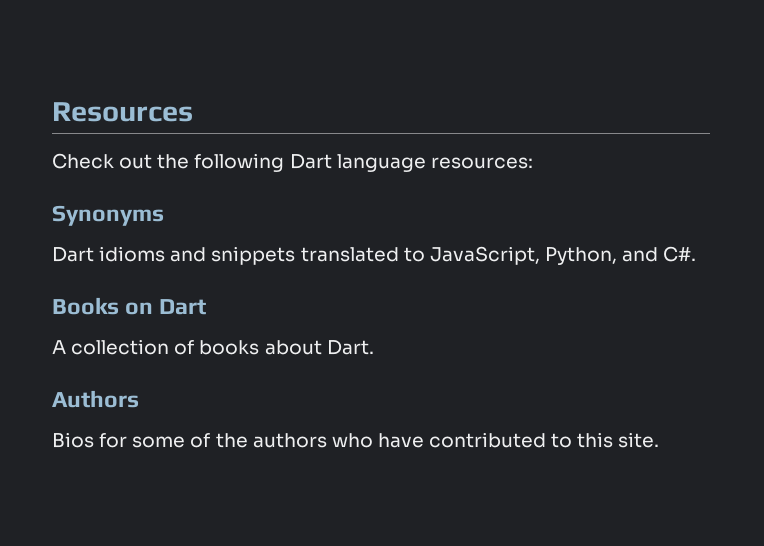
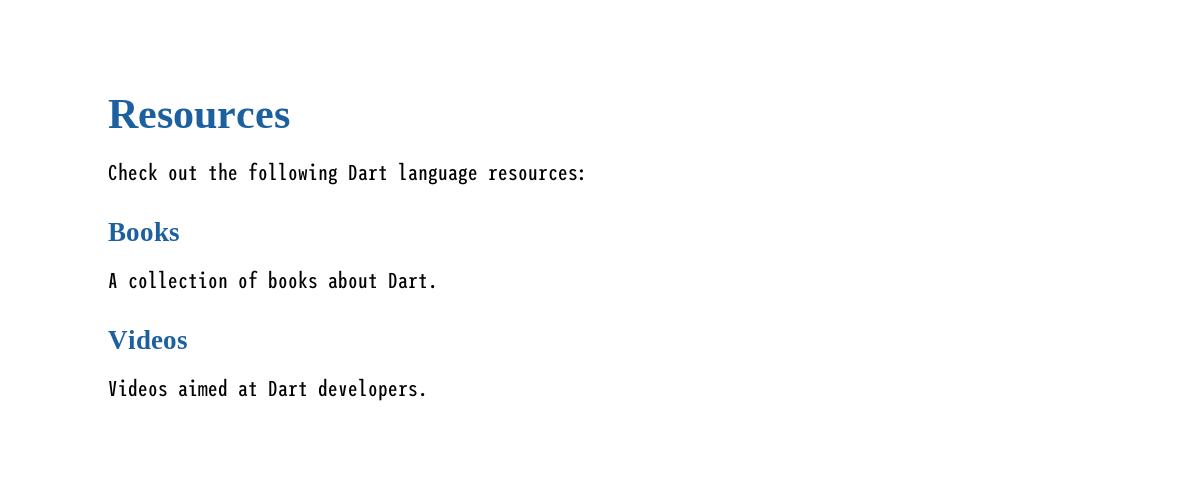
- Synonyms
- Dart idioms and snippets translated to JavaScript, Python, and C#.
- Books on Dart
+ Books
  A collection of books about Dart.
- Authors
- Bios for some of the authors who have contributed to this site.
+ Videos
+ Videos aimed at Dart developers.

